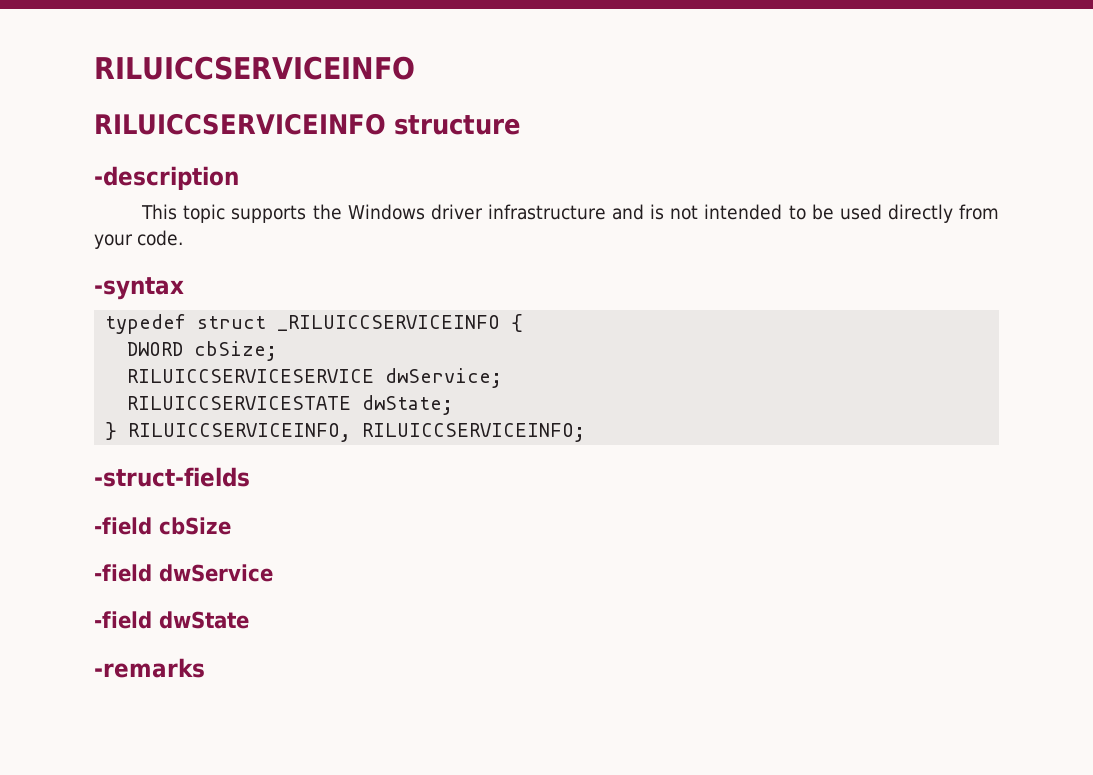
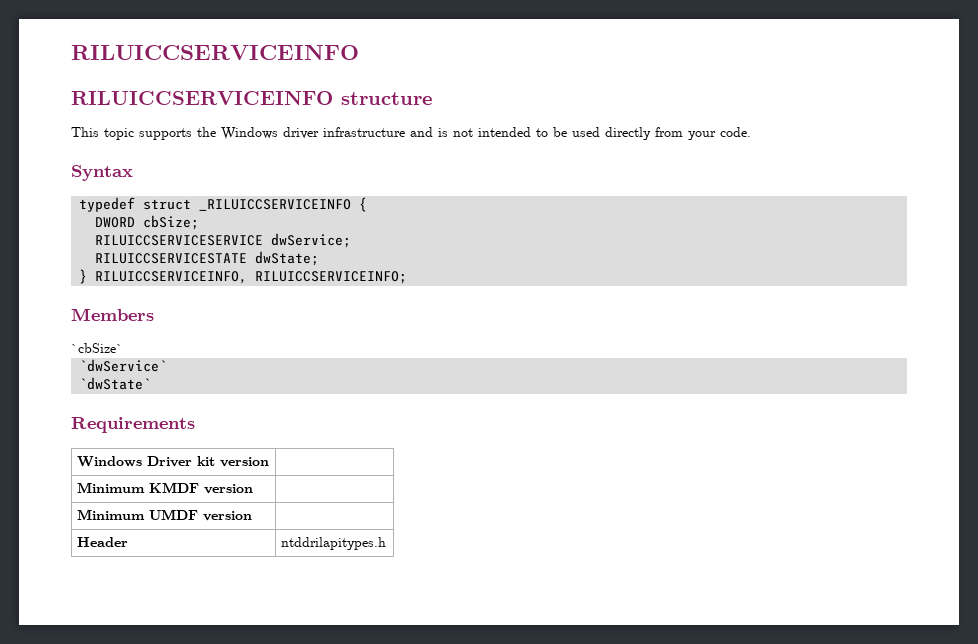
- -description
- -syntax
+ Syntax
- -struct-fields
- -field cbSize
- -field dwService
- -field dwState
- -remarks
+ Members
+ `cbSize`
+ `dwService`
+ `dwState`
+ Requirements
+ Windows Driver kit version |
+ Minimum KMDF version |
+ Minimum UMDF version |
+ Header | ntddrilapitypes.h

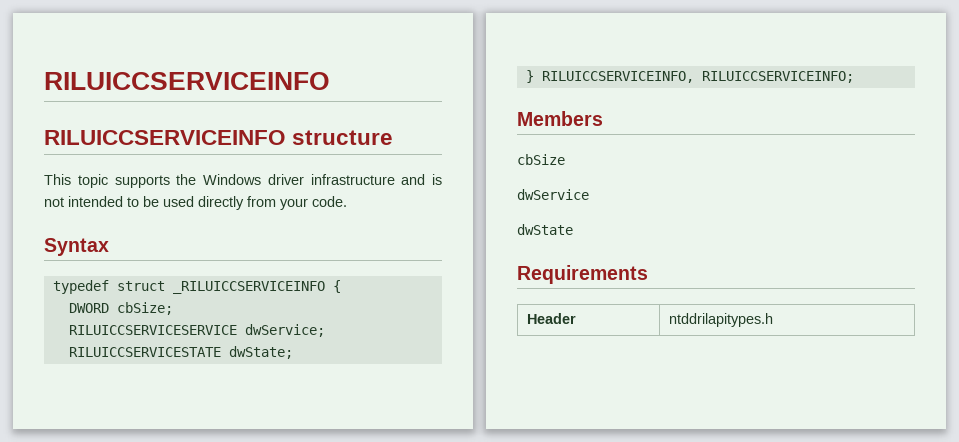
- `cbSize`
- `dwService`
- `dwState`
+ cbSize
+ dwService
+ dwState
  Requirements
- Windows Driver kit version |
- Minimum KMDF version |
- Minimum UMDF version |

